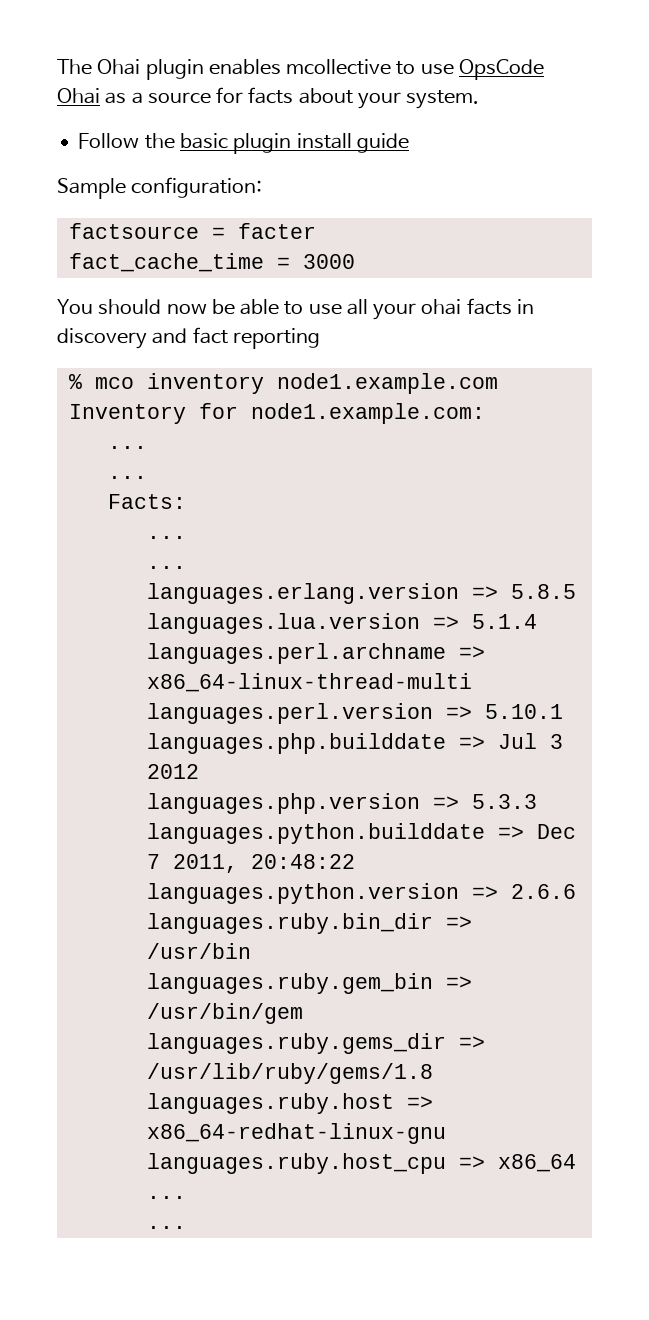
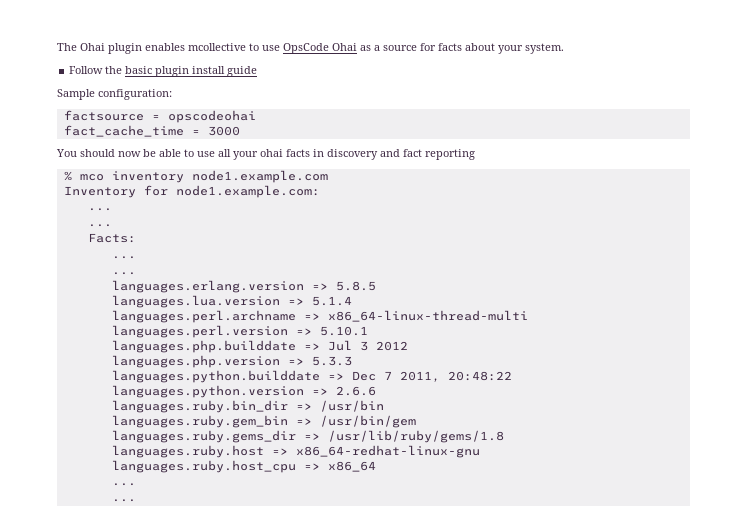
- factsource = facter
+ factsource = opscodeohai

